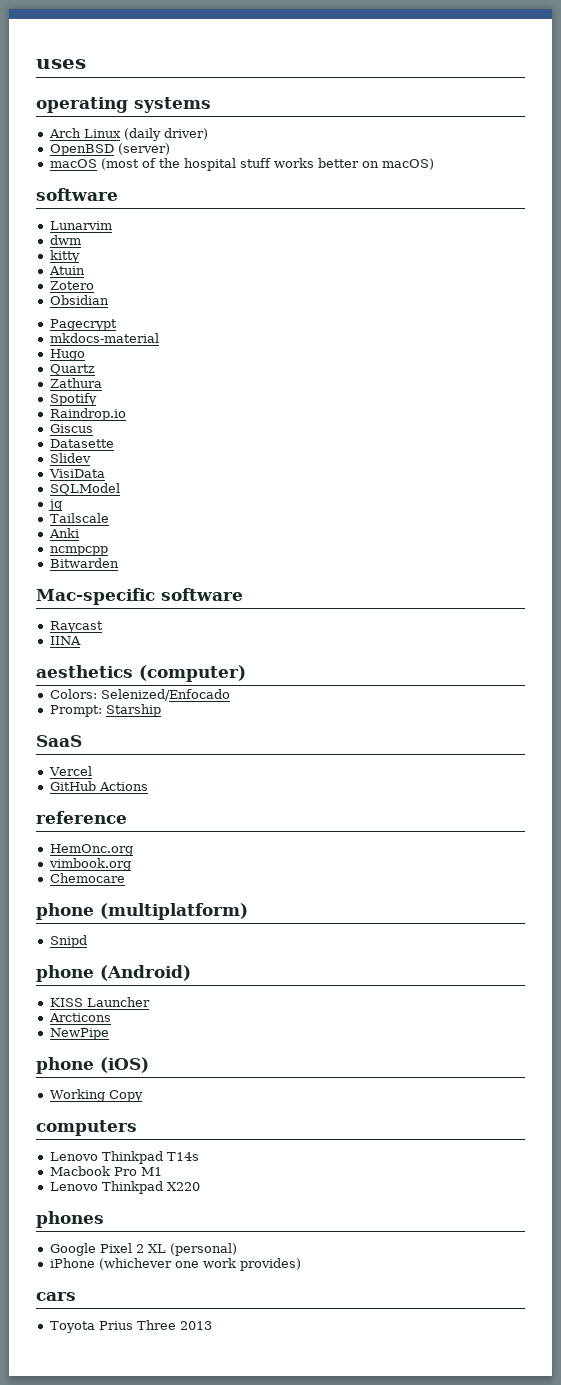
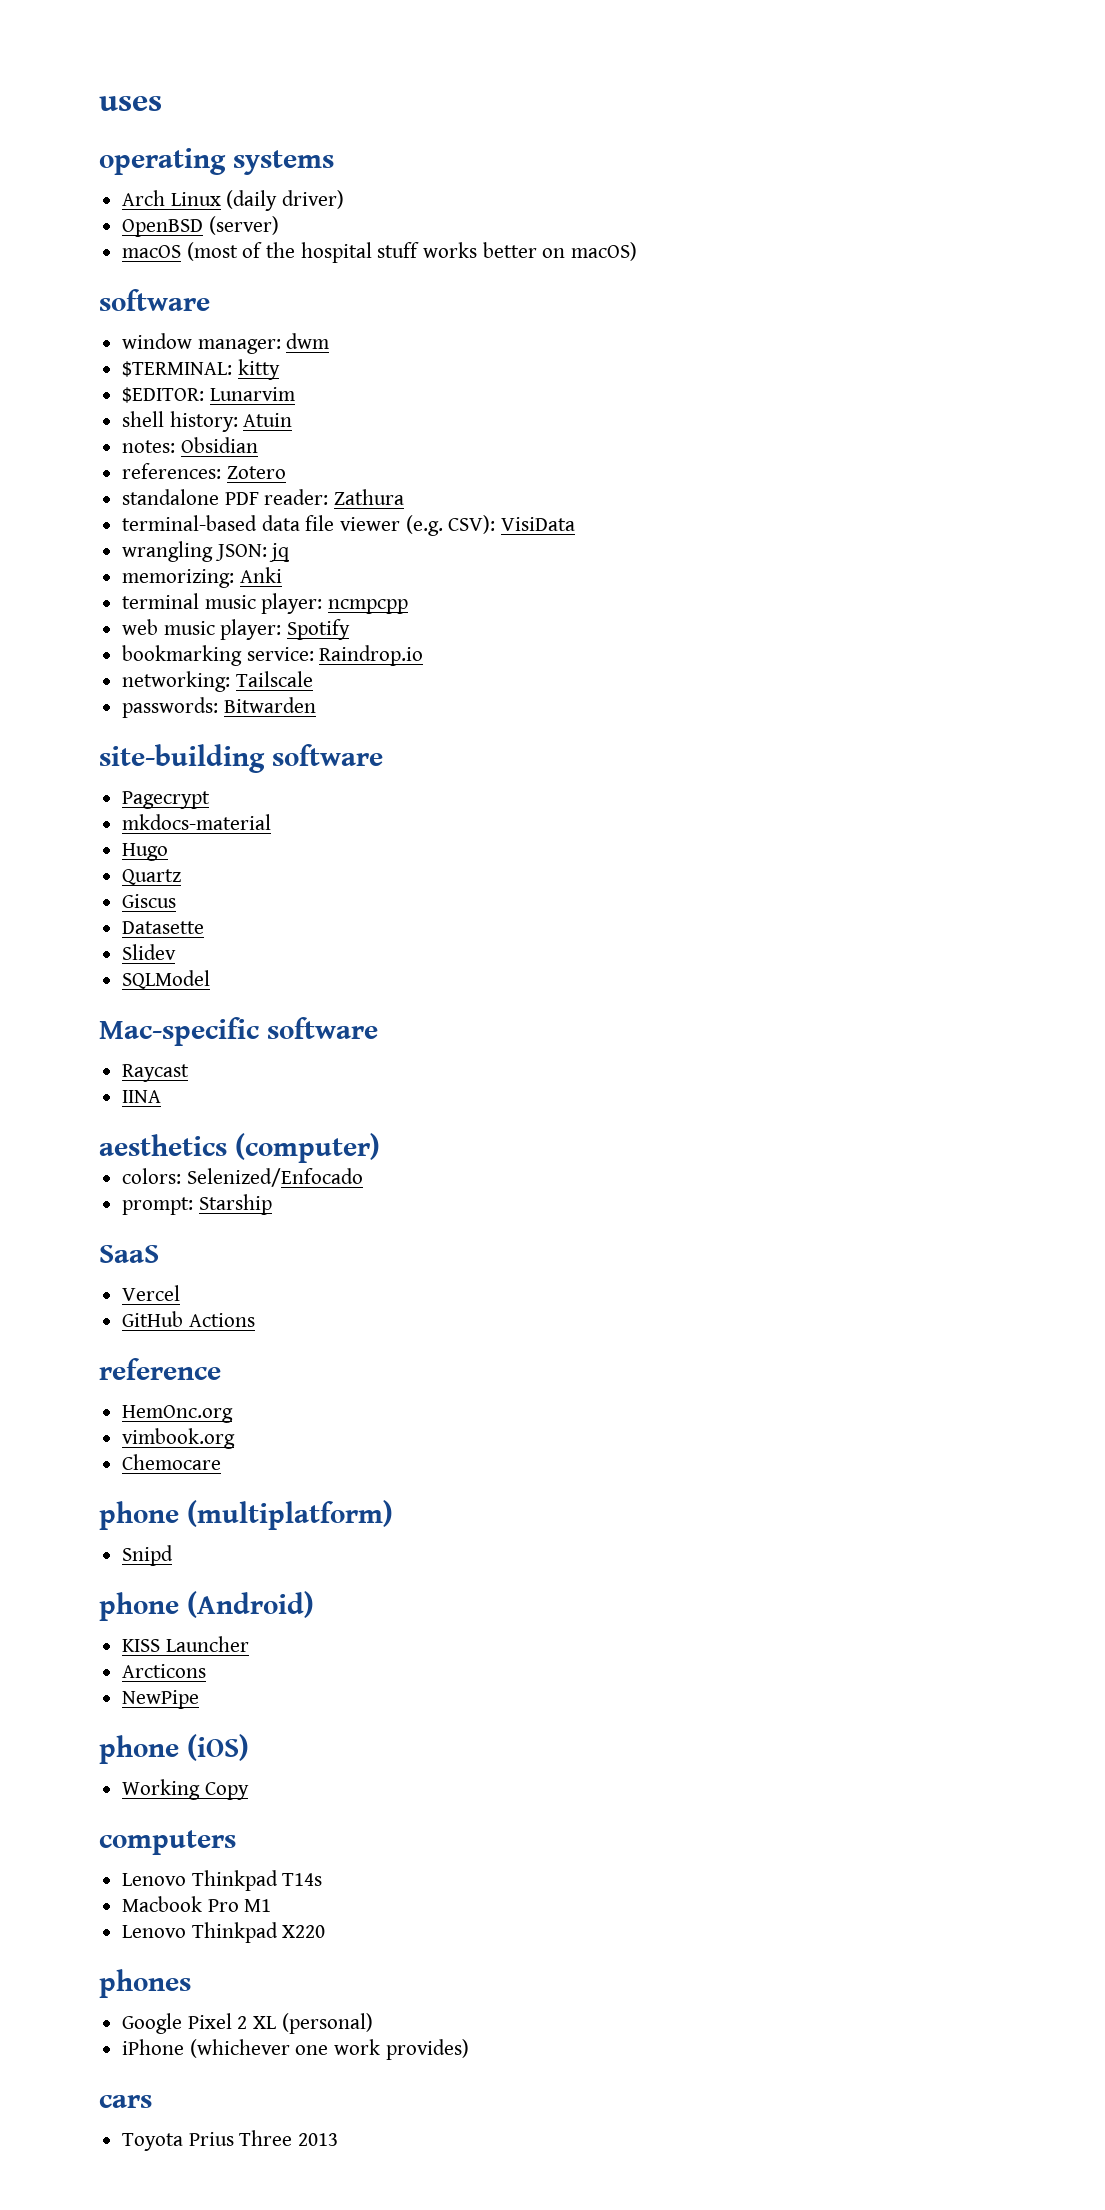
- Lunarvim
+ window manager: dwm
+ $TERMINAL: kitty
+ $EDITOR: Lunarvim
- dwm
- kitty
- Atuin
+ shell history: Atuin
- Zotero
- Obsidian
+ notes: Obsidian
+ references: Zotero
+ standalone PDF reader: Zathura
+ terminal-based data file viewer (e.g. CSV): VisiData
+ wrangling JSON: jq
+ memorizing: Anki
+ terminal music player: ncmpcpp
+ web music player: Spotify
+ bookmarking service: Raindrop.io
+ networking: Tailscale
+ passwords: Bitwarden
+ site-building software
- Zathura
- Spotify
- Raindrop.io
- VisiData
- jq
- Tailscale
- Anki
- ncmpcpp
- Bitwarden
- Colors: Selenized/Enfocado
+ colors: Selenized/Enfocado
- Prompt: Starship
+ prompt: Starship

